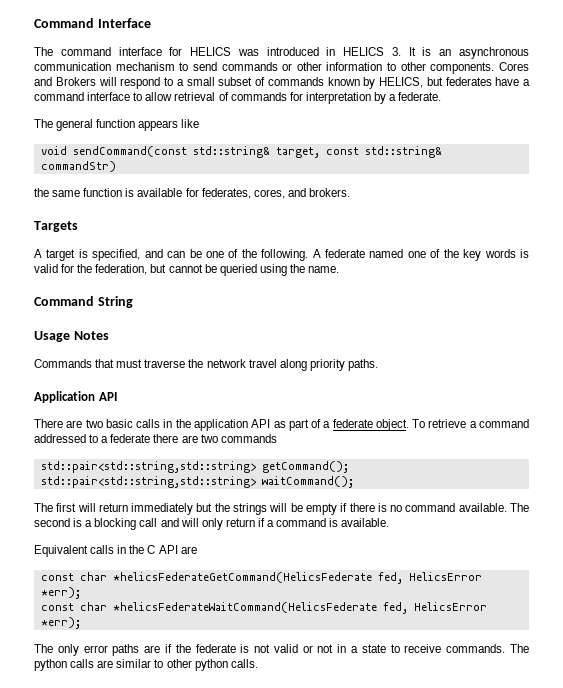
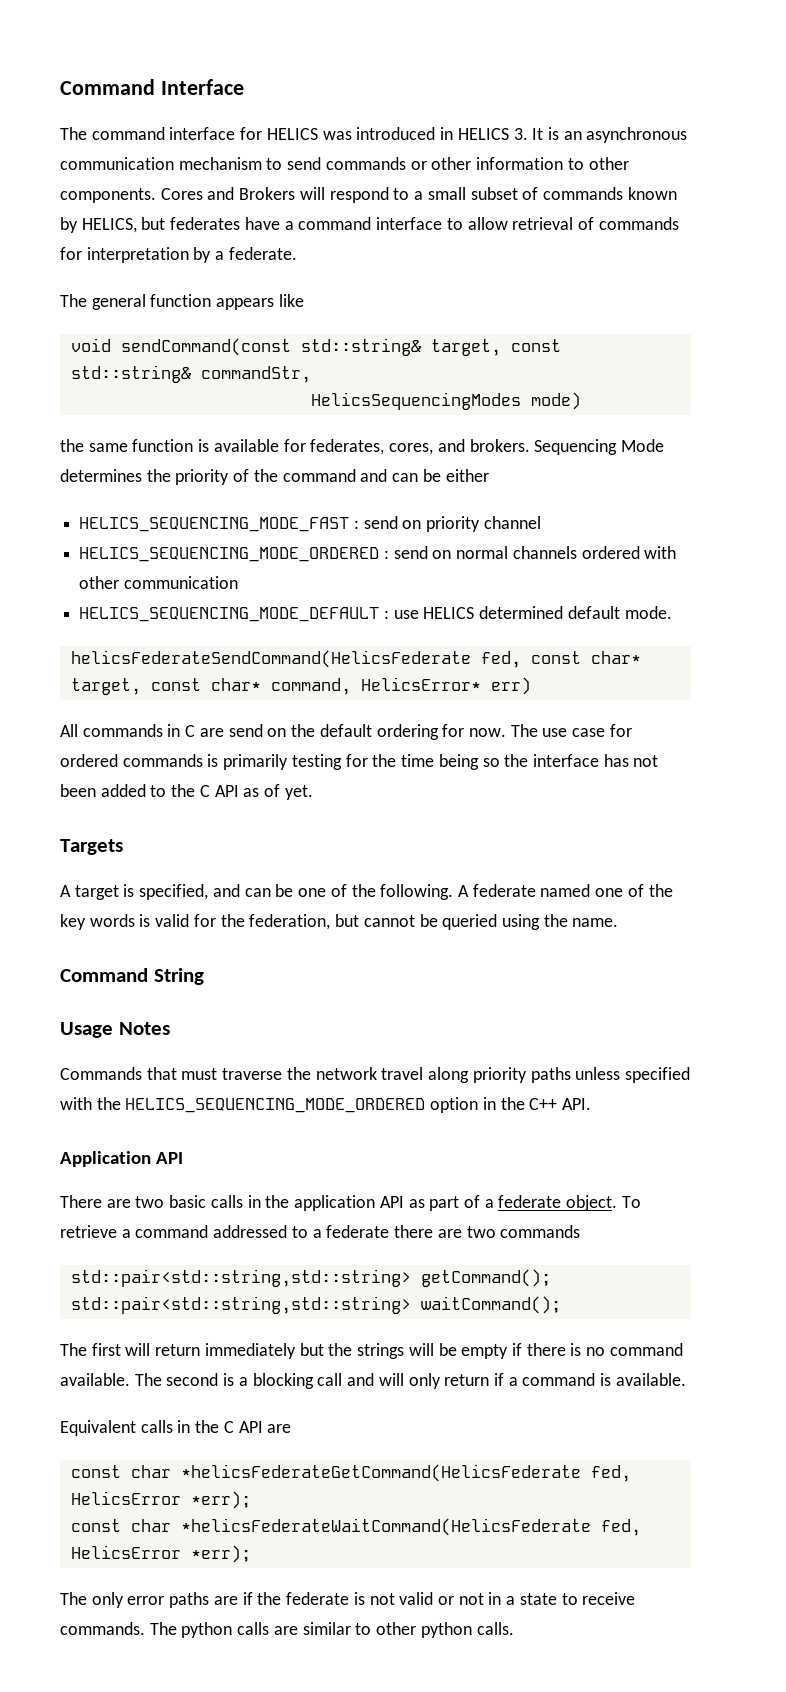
- void sendCommand(const std::string& target, const std::string& commandStr)
+ void sendCommand(const std::string& target, const std::string& commandStr,
+ HelicsSequencingModes mode)
+ Sequencing Mode determines the priority of the command and can be either
+ HELICS_SEQUENCING_MODE_FAST : send on priority channel
+ HELICS_SEQUENCING_MODE_ORDERED : send on normal channels ordered with other communication
+ HELICS_SEQUENCING_MODE_DEFAULT : use HELICS determined default mode.
+ helicsFederateSendCommand(HelicsFederate fed, const char* target, const char* command, HelicsError* err)
+ All commands in C are send on the default ordering for now. The use case for ordered commands is primarily testing for the time being so the interface has not been added to the C API as of yet.
- Commands that must traverse the network travel along priority paths.
+ Commands that must traverse the network travel along priority paths unless specified with the HELICS_SEQUENCING_MODE_ORDERED option in the C++ API.

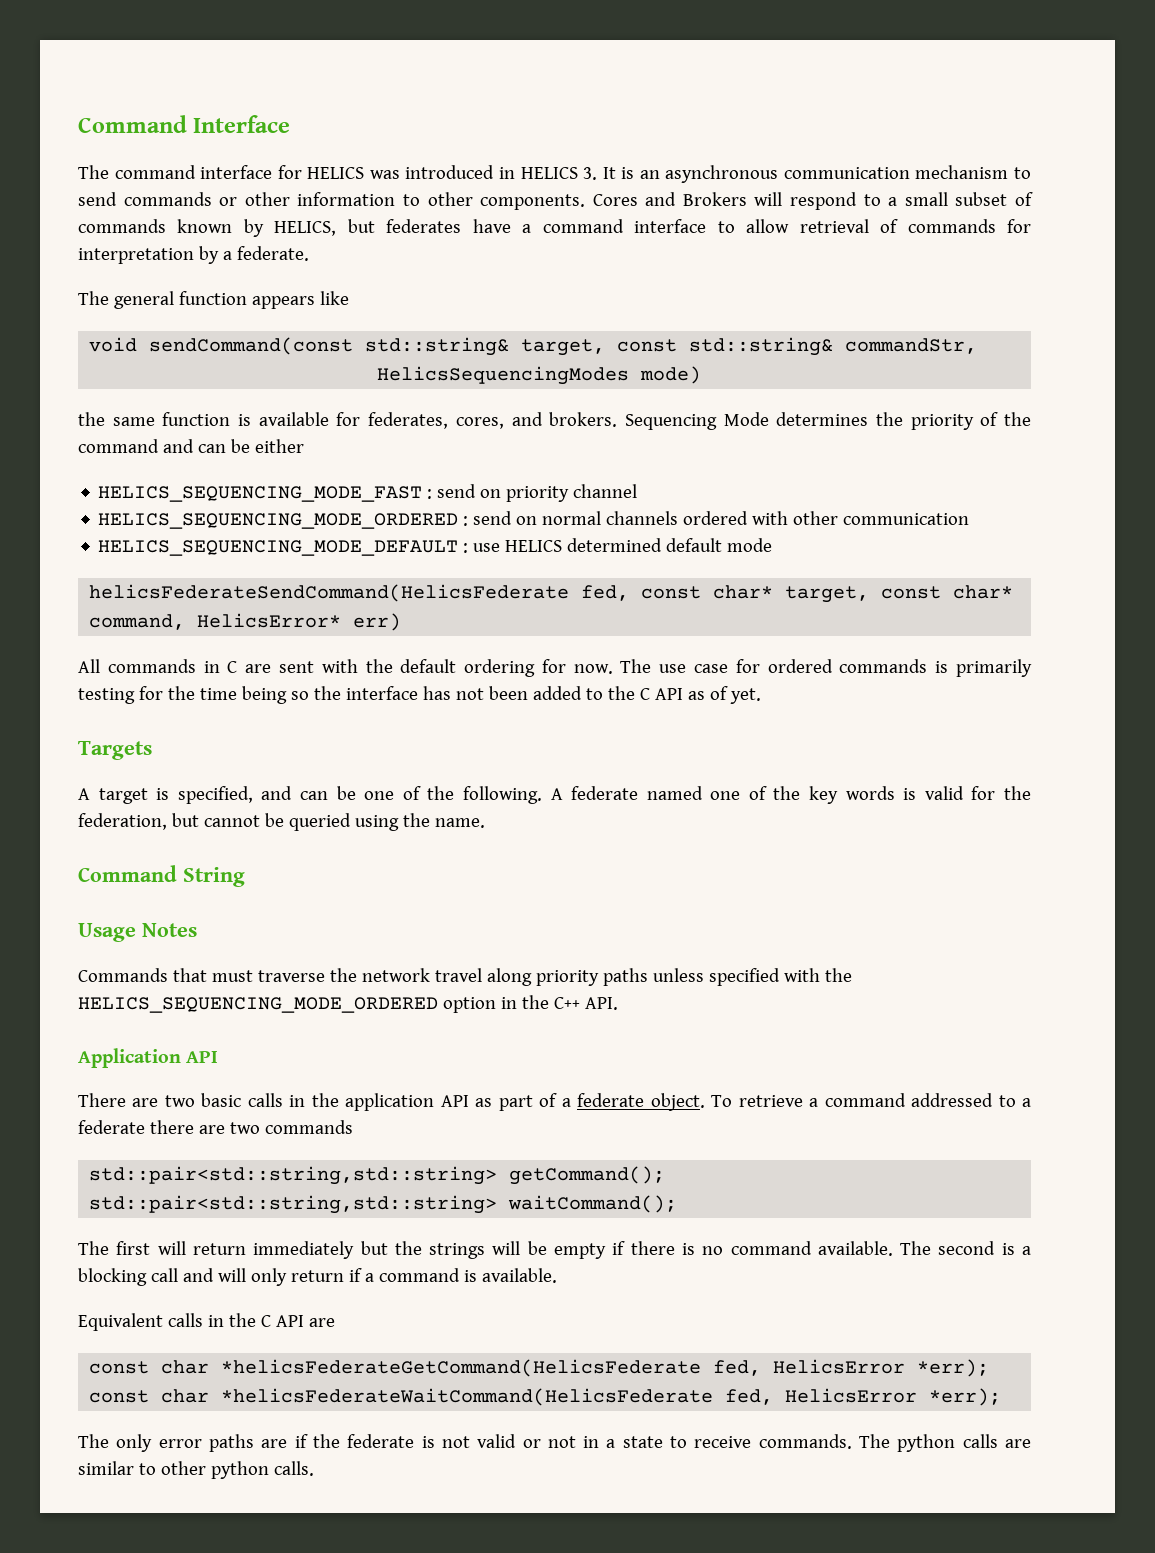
- HELICS_SEQUENCING_MODE_DEFAULT : use HELICS determined default mode.
+ HELICS_SEQUENCING_MODE_DEFAULT : use HELICS determined default mode
- All commands in C are send on the default ordering for now.
+ All commands in C are sent with the default ordering for now.

